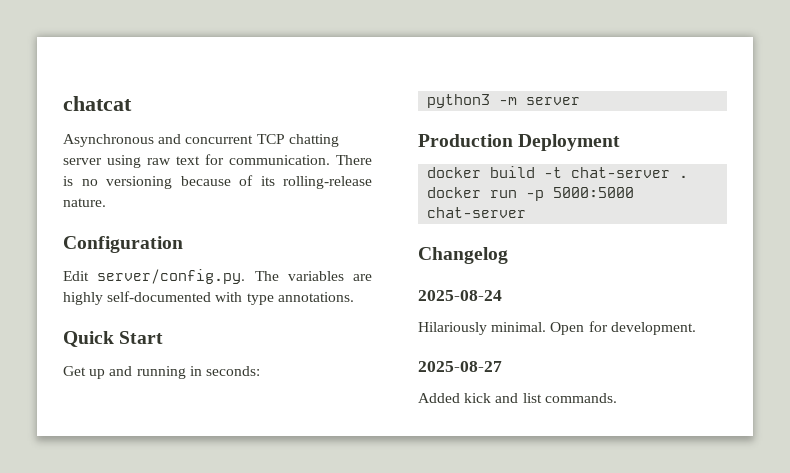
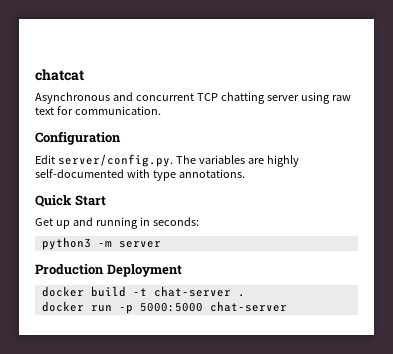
- There is no versioning because of its rolling-release nature.
- Changelog
- 2025-08-24
- Hilariously minimal. Open for development.
- 2025-08-27
- Added kick and list commands.

